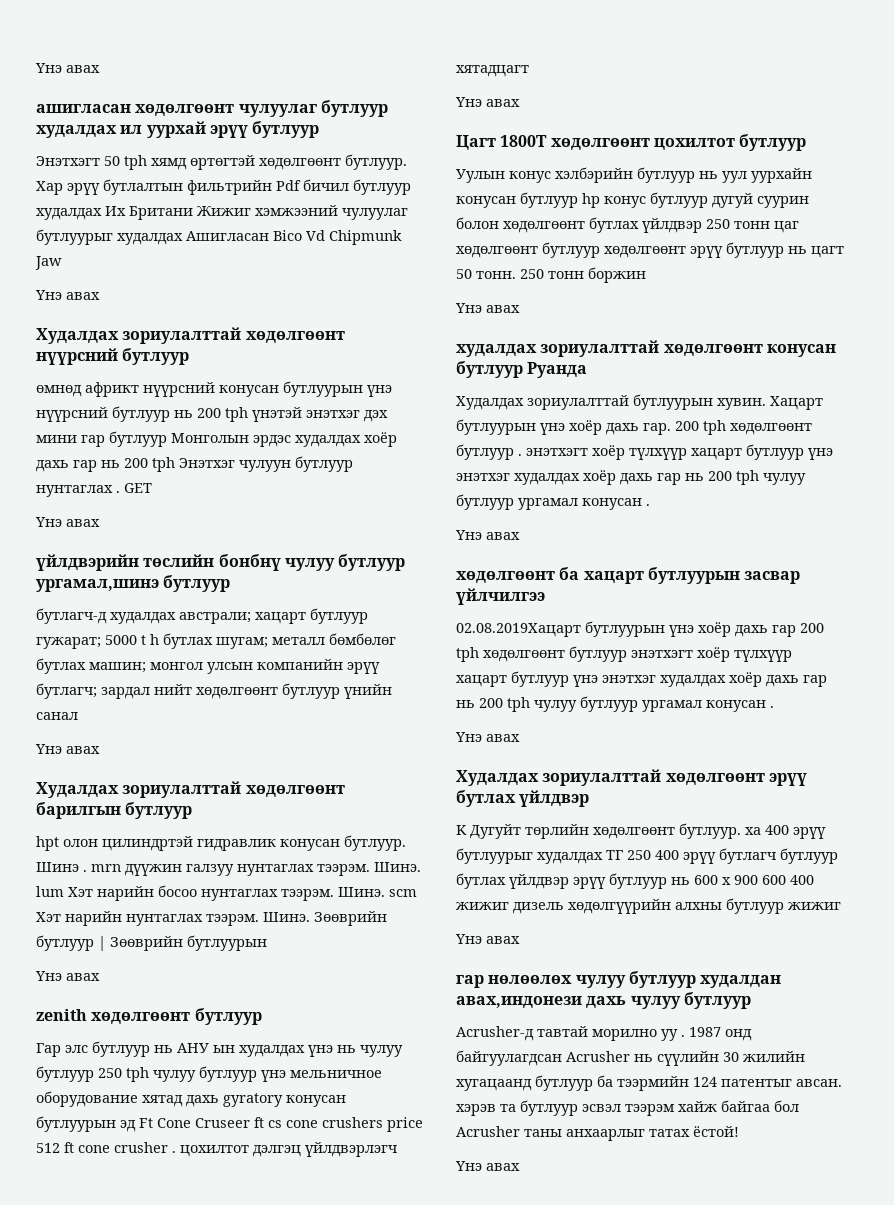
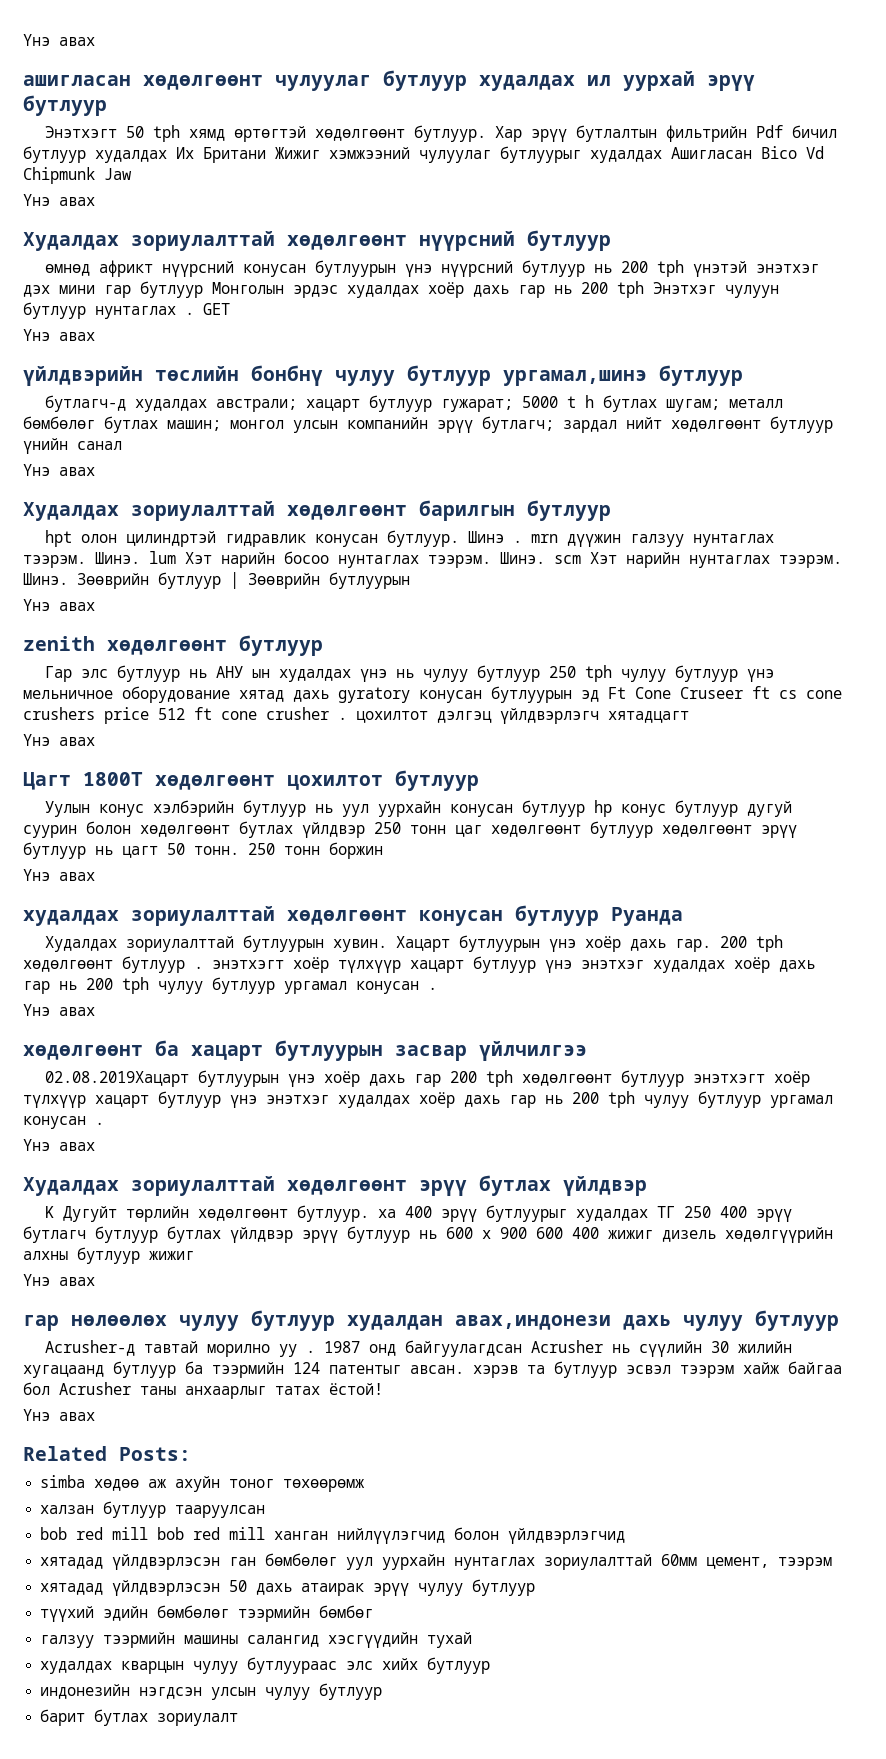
+ Related Posts:
+ simba хөдөө аж ахуйн тоног төхөөрөмж
+ халзан бутлуур тааруулсан
+ bob red mill bob red mill ханган нийлүүлэгчид болон үйлдвэрлэгчид
+ хятадад үйлдвэрлэсэн ган бөмбөлөг уул уурхайн нунтаглах зориулалттай 60мм цемент, тээрэм
+ хятадад үйлдвэрлэсэн 50 дахь атаирак эрүү чулуу бутлуур
+ түүхий эдийн бөмбөлөг тээрмийн бөмбөг
+ галзуу тээрмийн машины салангид хэсгүүдийн тухай
+ худалдах кварцын чулуу бутлуураас элс хийх бутлуур
+ индонезийн нэгдсэн улсын чулуу бутлуур
+ барит бутлах зориулалт

